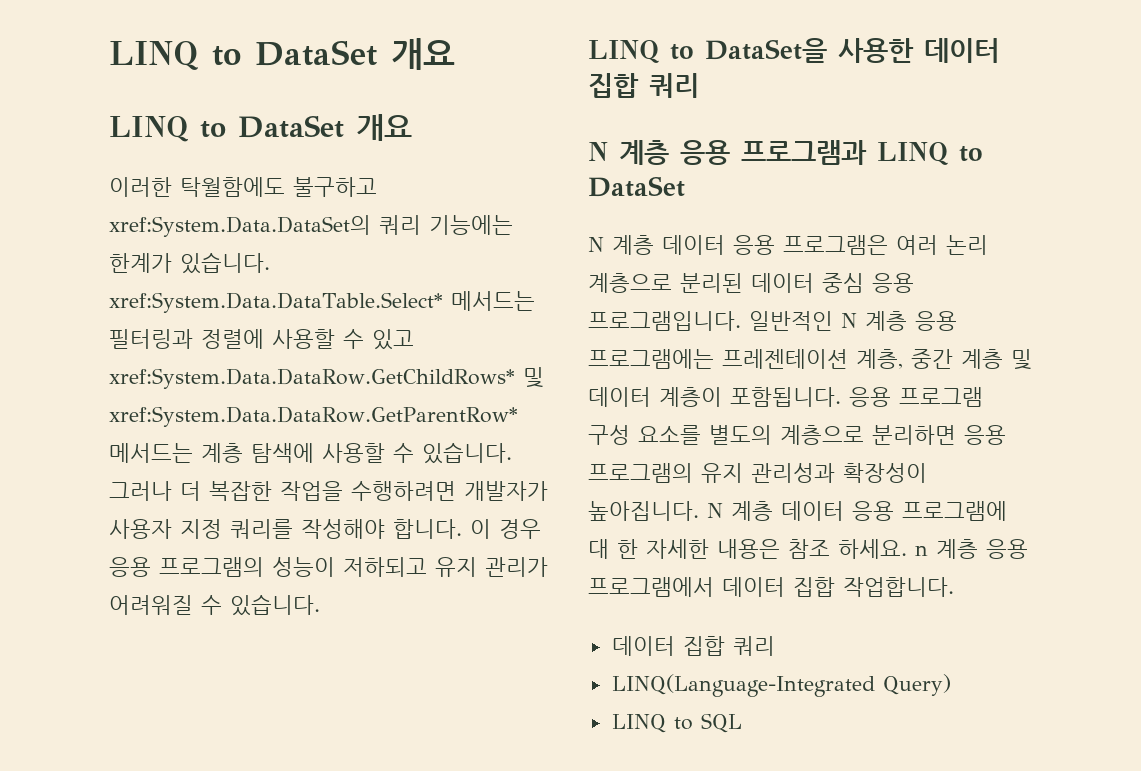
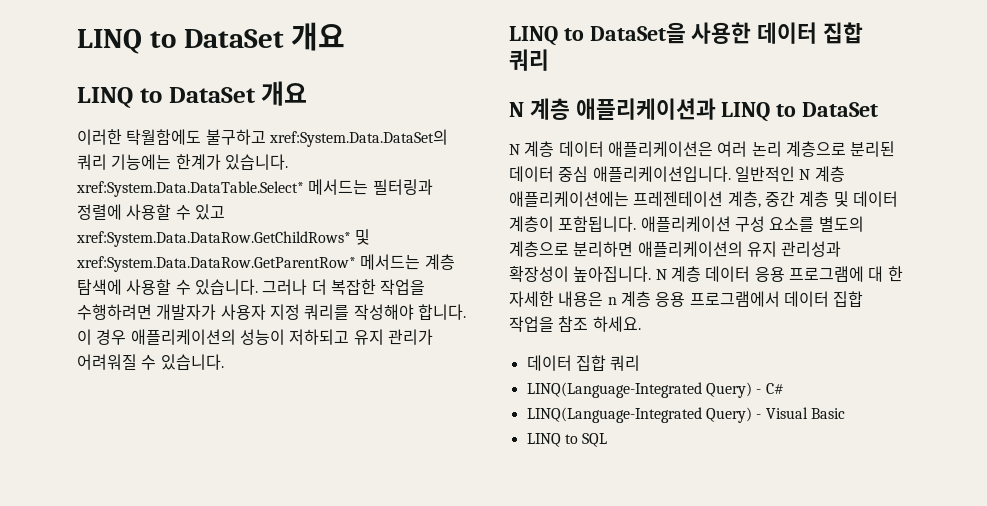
- 이 경우 응용 프로그램의 성능이 저하되고 유지 관리가 어려워질 수 있습니다.
+ 이 경우 애플리케이션의 성능이 저하되고 유지 관리가 어려워질 수 있습니다.
- N 계층 응용 프로그램과 LINQ to DataSet
+ N 계층 애플리케이션과 LINQ to DataSet
- N 계층 데이터 응용 프로그램은 여러 논리 계층으로 분리된 데이터 중심 응용 프로그램입니다.
+ N 계층 데이터 애플리케이션은 여러 논리 계층으로 분리된 데이터 중심 애플리케이션입니다.
- 일반적인 N 계층 응용 프로그램에는 프레젠테이션 계층, 중간 계층 및 데이터 계층이 포함됩니다.
+ 일반적인 N 계층 애플리케이션에는 프레젠테이션 계층, 중간 계층 및 데이터 계층이 포함됩니다.
- 응용 프로그램 구성 요소를 별도의 계층으로 분리하면 응용 프로그램의 유지 관리성과 확장성이 높아집니다.
+ 애플리케이션 구성 요소를 별도의 계층으로 분리하면 애플리케이션의 유지 관리성과 확장성이 높아집니다.
- N 계층 데이터 응용 프로그램에 대 한 자세한 내용은 참조 하세요. n 계층 응용 프로그램에서 데이터 집합 작업합니다.
+ N 계층 데이터 응용 프로그램에 대 한 자세한 내용은 n 계층 응용 프로그램에서 데이터 집합 작업을 참조 하세요.
- LINQ(Language-Integrated Query)
+ LINQ(Language-Integrated Query) - C#
+ LINQ(Language-Integrated Query) - Visual Basic

